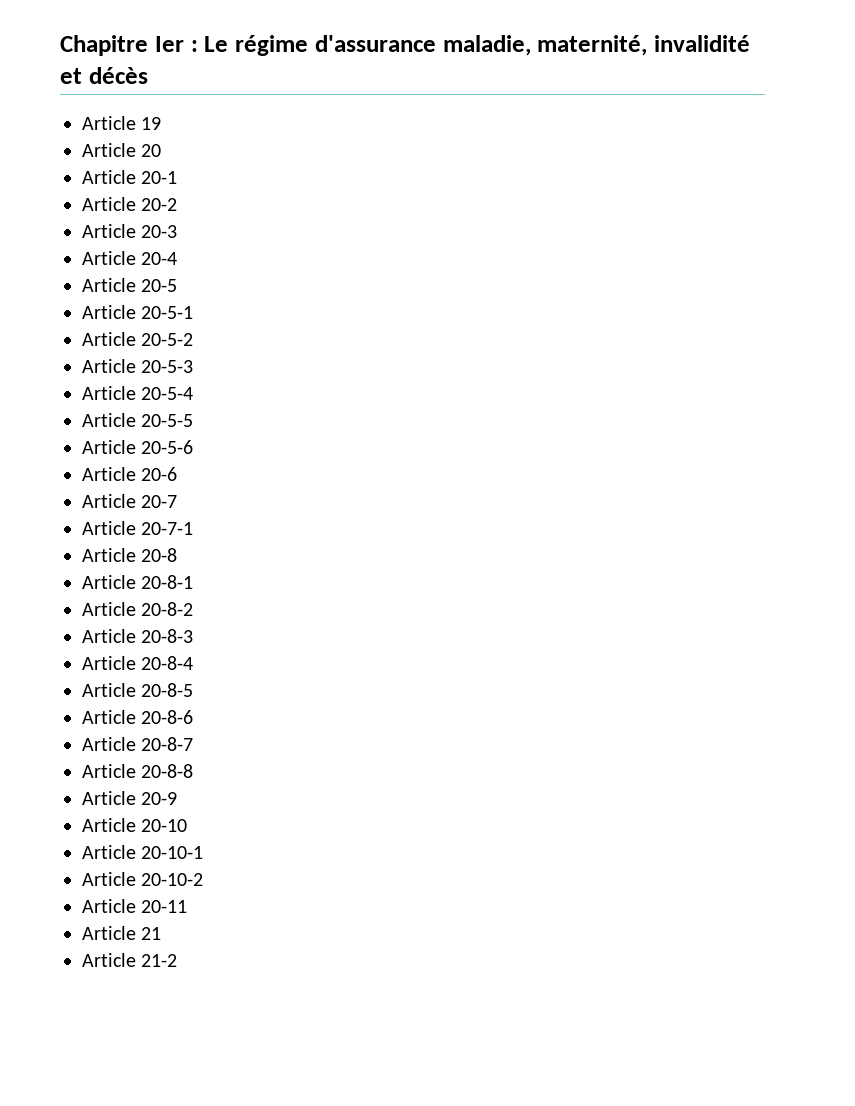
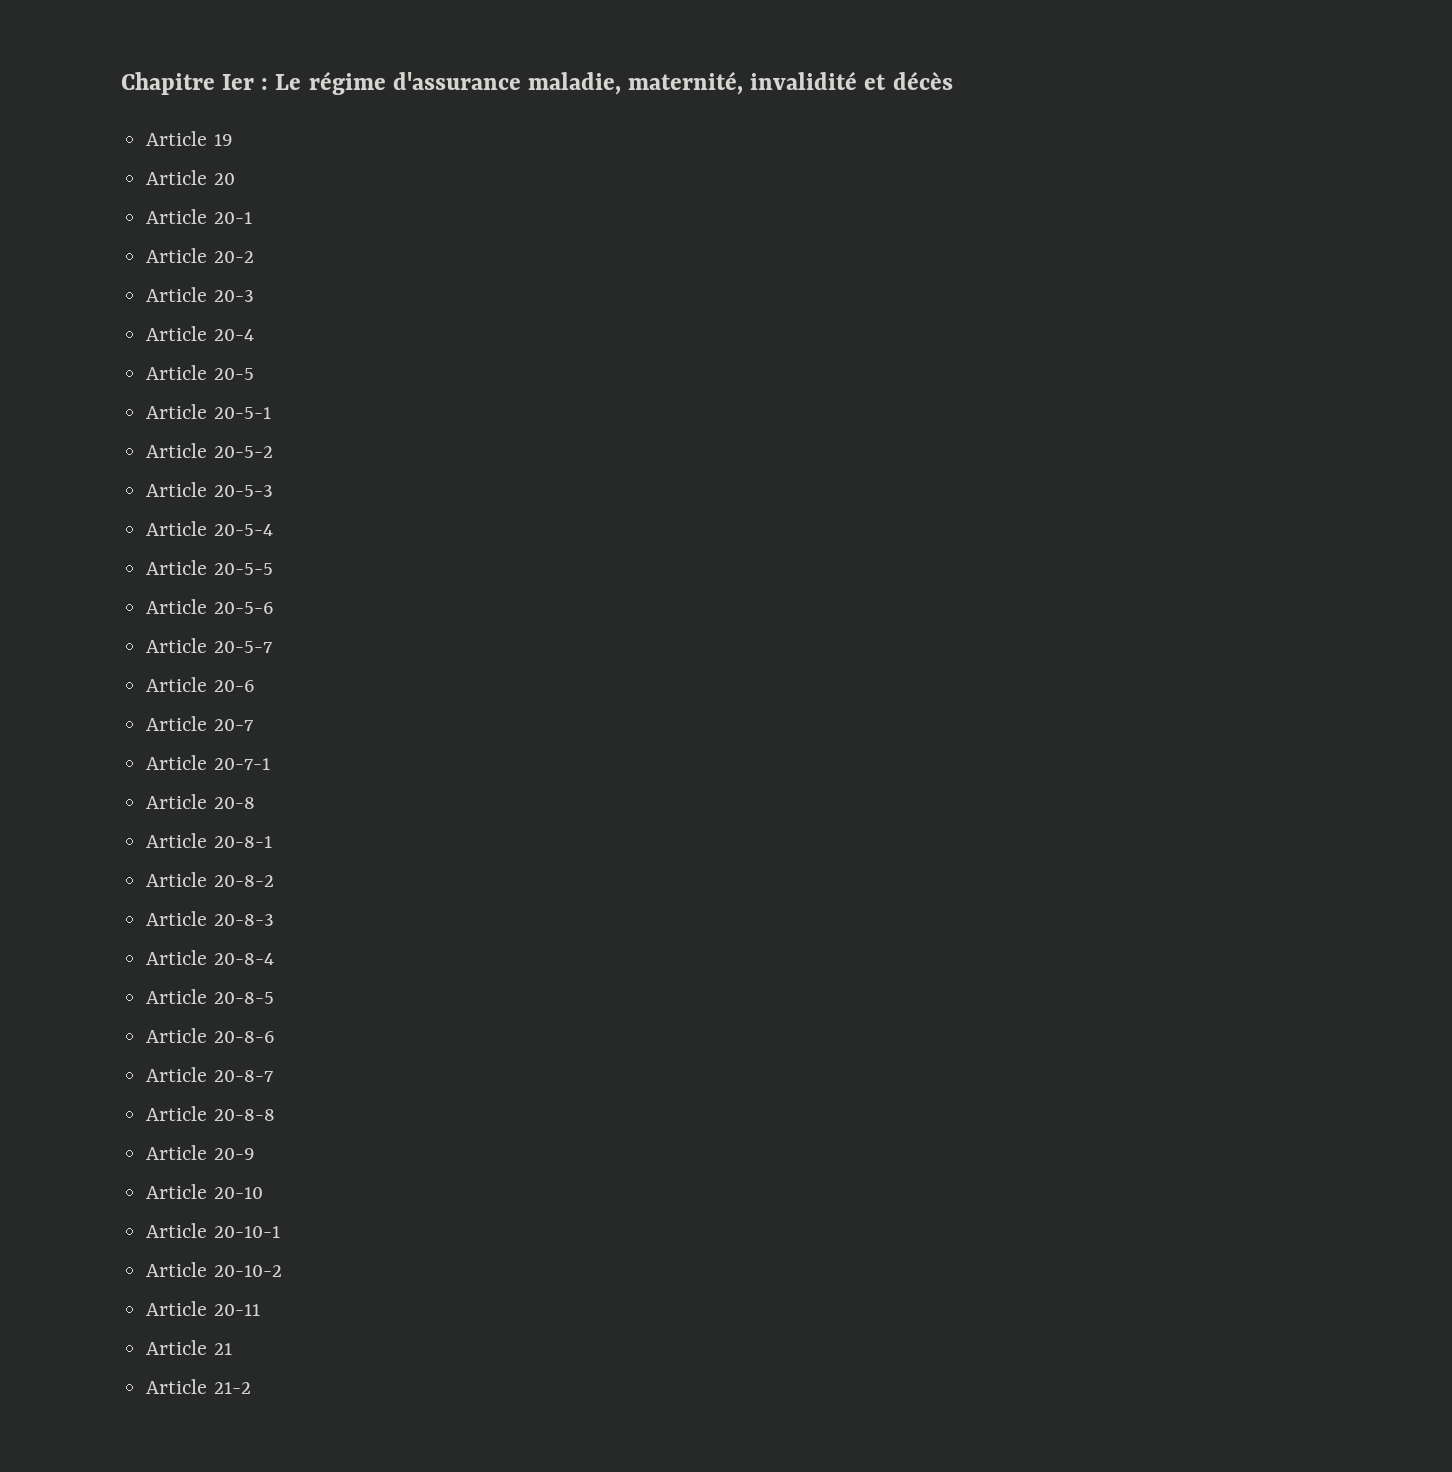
+ Article 20-5-7

